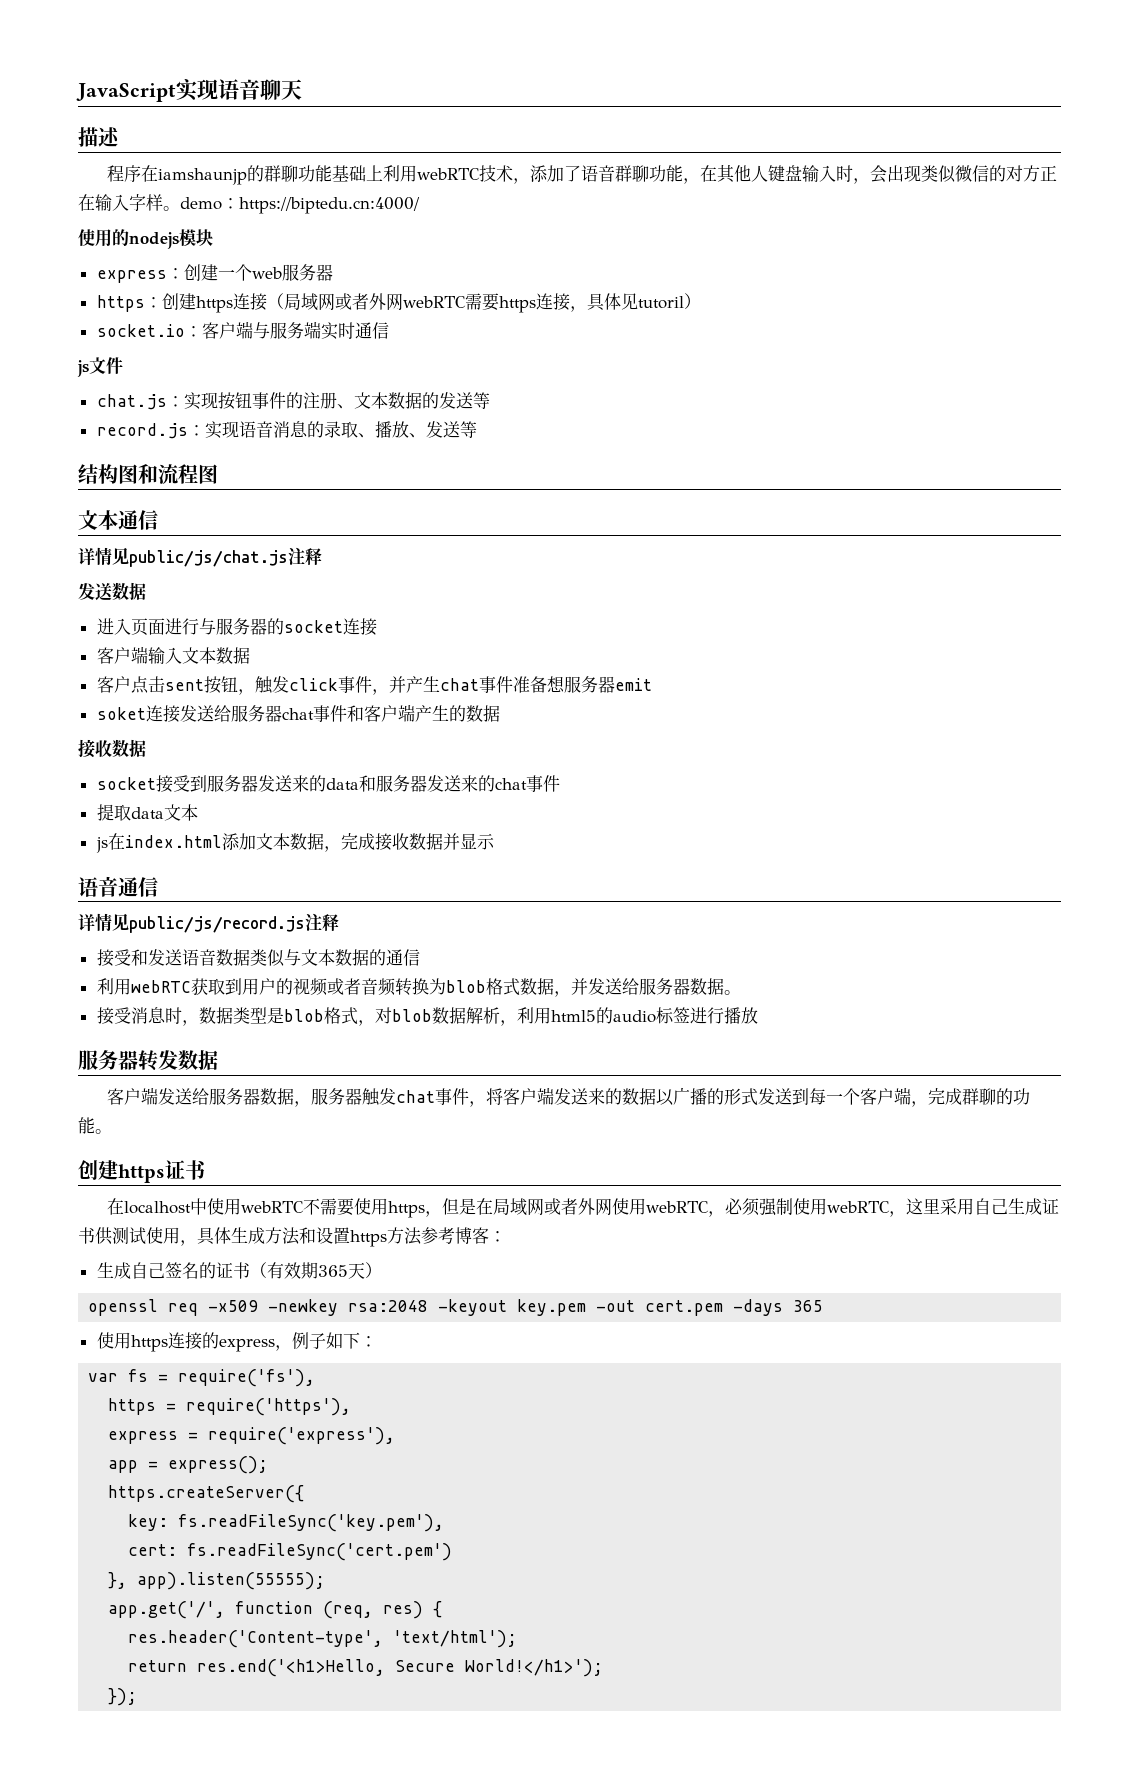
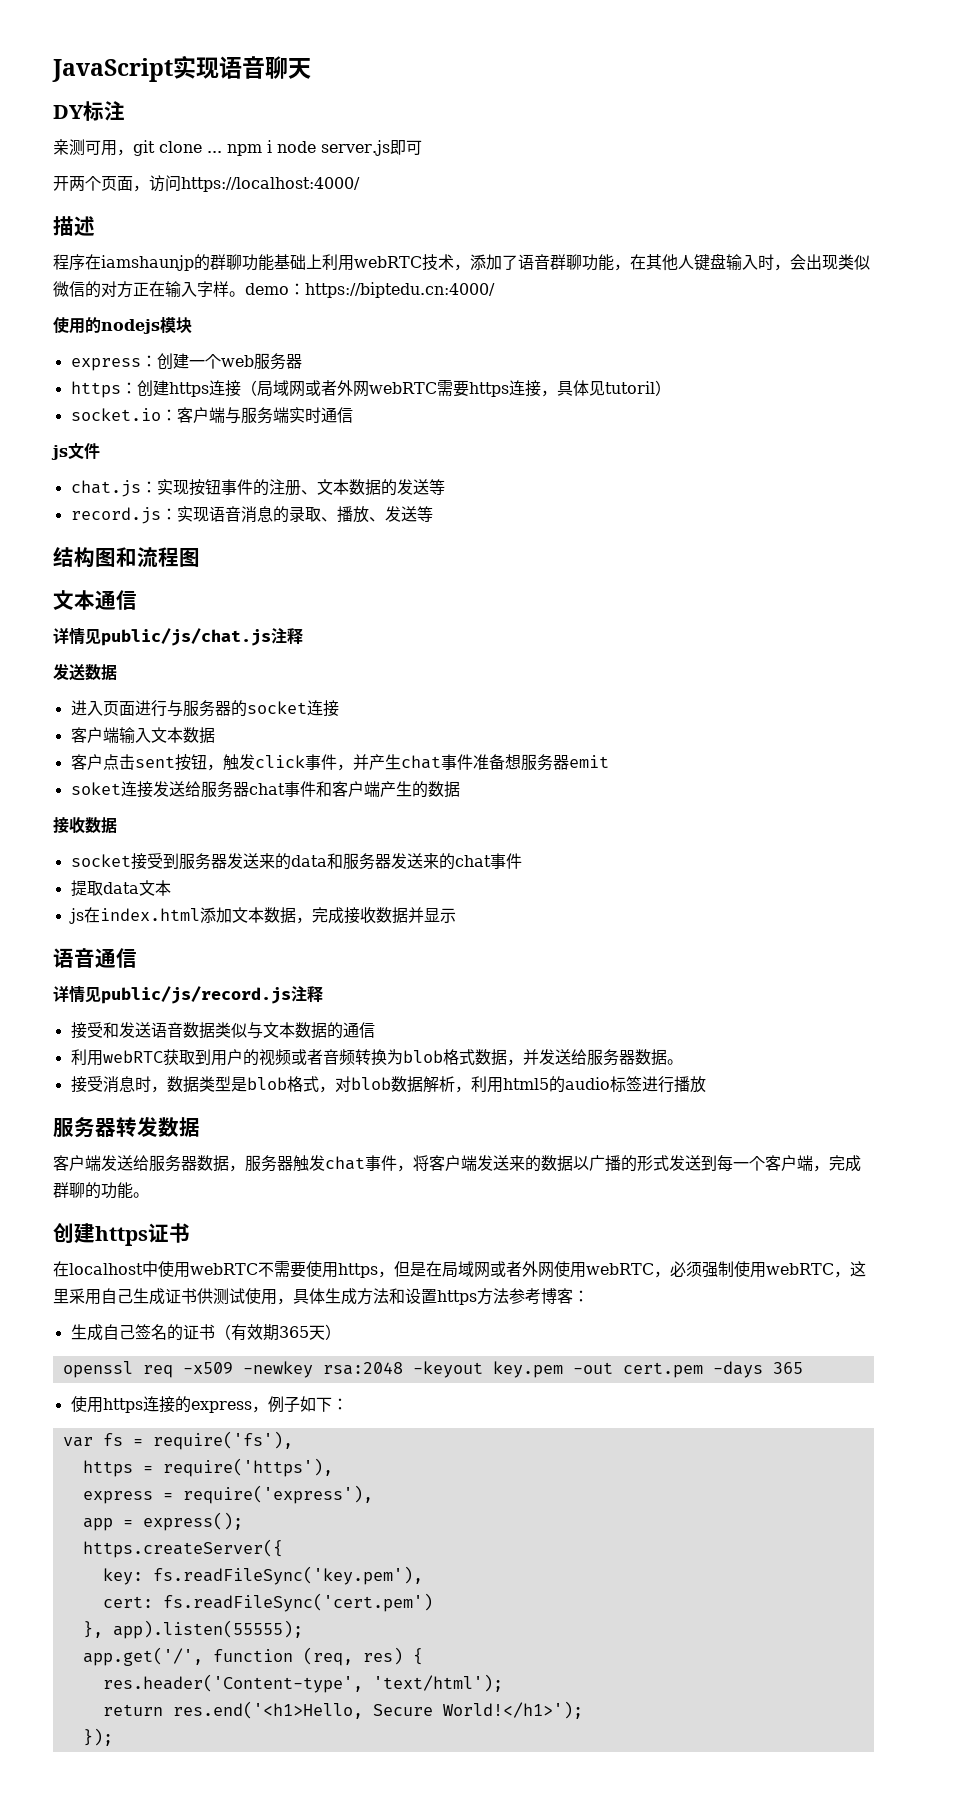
+ DY标注
+ 亲测可用，git clone ... npm i node server.js即可
+ 开两个页面，访问https://localhost:4000/

